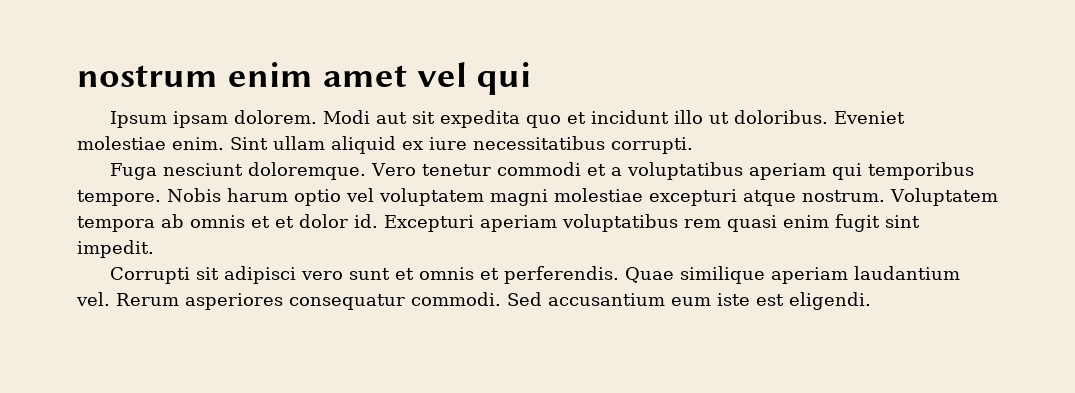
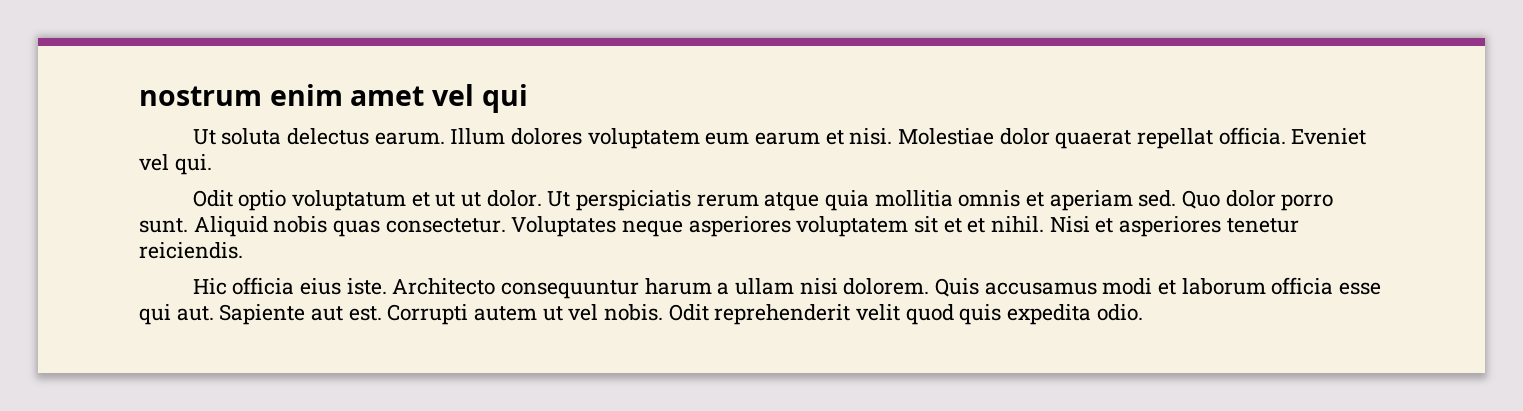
- Ipsum ipsam dolorem. Modi aut sit expedita quo et incidunt illo ut doloribus. Eveniet molestiae enim. Sint ullam aliquid ex iure necessitatibus corrupti.
- Fuga nesciunt doloremque. Vero tenetur commodi et a voluptatibus aperiam qui temporibus tempore. Nobis harum optio vel voluptatem magni molestiae excepturi atque nostrum. Voluptatem tempora ab omnis et et dolor id. Excepturi aperiam voluptatibus rem quasi enim fugit sint impedit.
- Corrupti sit adipisci vero sunt et omnis et perferendis. Quae similique aperiam laudantium vel. Rerum asperiores consequatur commodi. Sed accusantium eum iste est eligendi.
+ Ut soluta delectus earum. Illum dolores voluptatem eum earum et nisi. Molestiae dolor quaerat repellat officia. Eveniet vel qui.
+ Odit optio voluptatum et ut ut dolor. Ut perspiciatis rerum atque quia mollitia omnis et aperiam sed. Quo dolor porro sunt. Aliquid nobis quas consectetur. Voluptates neque asperiores voluptatem sit et et nihil. Nisi et asperiores tenetur reiciendis.
+ Hic officia eius iste. Architecto consequuntur harum a ullam nisi dolorem. Quis accusamus modi et laborum officia esse qui aut. Sapiente aut est. Corrupti autem ut vel nobis. Odit reprehenderit velit quod quis expedita odio.

